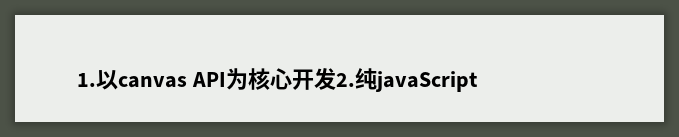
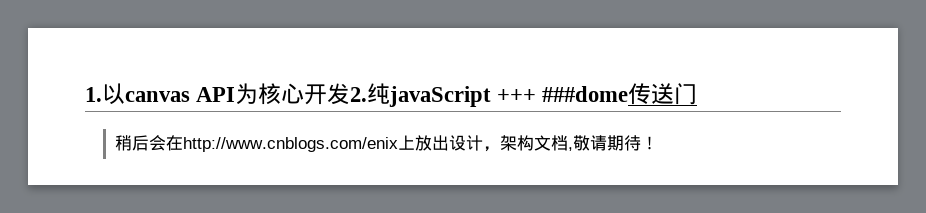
- 1.以canvas API为核心开发2.纯javaScript
+ 1.以canvas API为核心开发2.纯javaScript +++ ###dome传送门
+ 稍后会在http://www.cnblogs.com/enix上放出设计，架构文档,敬请期待！

